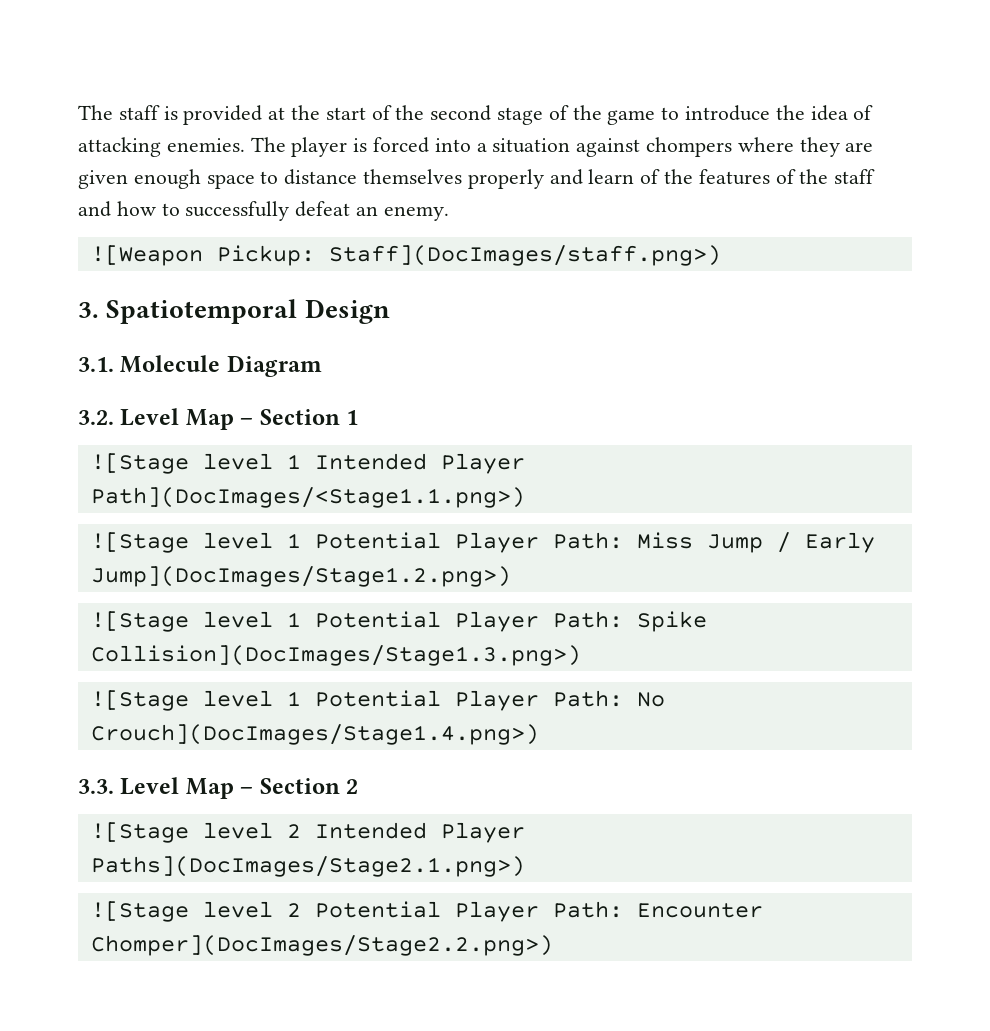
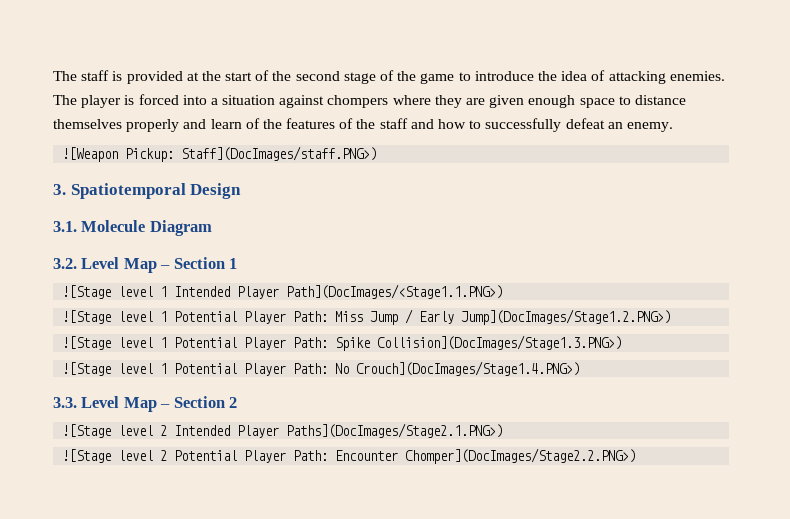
- ![Weapon Pickup: Staff](DocImages/staff.png>)
+ ![Weapon Pickup: Staff](DocImages/staff.PNG>)
- ![Stage level 1 Intended Player Path](DocImages/<Stage1.1.png>)
+ ![Stage level 1 Intended Player Path](DocImages/<Stage1.1.PNG>)
- ![Stage level 1 Potential Player Path: Miss Jump / Early Jump](DocImages/Stage1.2.png>)
+ ![Stage level 1 Potential Player Path: Miss Jump / Early Jump](DocImages/Stage1.2.PNG>)
- ![Stage level 1 Potential Player Path: Spike Collision](DocImages/Stage1.3.png>)
+ ![Stage level 1 Potential Player Path: Spike Collision](DocImages/Stage1.3.PNG>)
- ![Stage level 1 Potential Player Path: No Crouch](DocImages/Stage1.4.png>)
+ ![Stage level 1 Potential Player Path: No Crouch](DocImages/Stage1.4.PNG>)
- ![Stage level 2 Intended Player Paths](DocImages/Stage2.1.png>)
+ ![Stage level 2 Intended Player Paths](DocImages/Stage2.1.PNG>)
- ![Stage level 2 Potential Player Path: Encounter Chomper](DocImages/Stage2.2.png>)
+ ![Stage level 2 Potential Player Path: Encounter Chomper](DocImages/Stage2.2.PNG>)

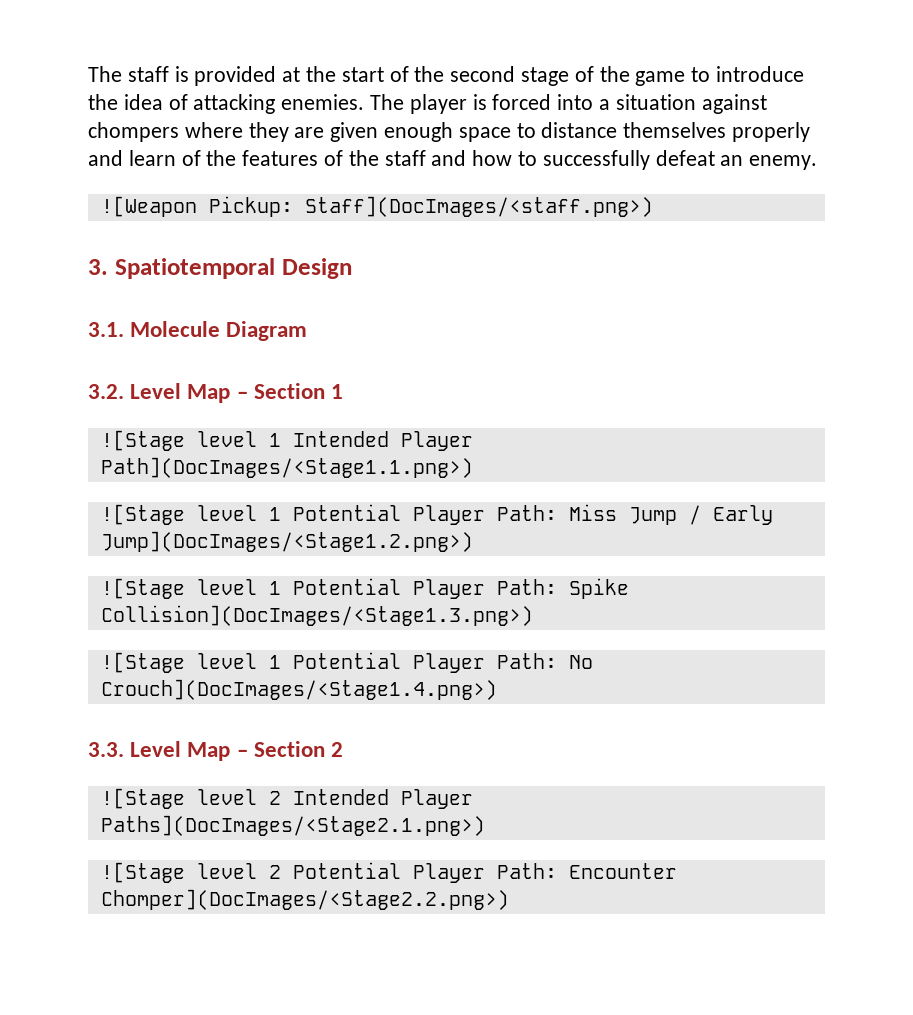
- ![Weapon Pickup: Staff](DocImages/staff.PNG>)
+ ![Weapon Pickup: Staff](DocImages/<staff.png>)
- ![Stage level 1 Intended Player Path](DocImages/<Stage1.1.PNG>)
+ ![Stage level 1 Intended Player Path](DocImages/<Stage1.1.png>)
- ![Stage level 1 Potential Player Path: Miss Jump / Early Jump](DocImages/Stage1.2.PNG>)
+ ![Stage level 1 Potential Player Path: Miss Jump / Early Jump](DocImages/<Stage1.2.png>)
- ![Stage level 1 Potential Player Path: Spike Collision](DocImages/Stage1.3.PNG>)
+ ![Stage level 1 Potential Player Path: Spike Collision](DocImages/<Stage1.3.png>)
- ![Stage level 1 Potential Player Path: No Crouch](DocImages/Stage1.4.PNG>)
+ ![Stage level 1 Potential Player Path: No Crouch](DocImages/<Stage1.4.png>)
- ![Stage level 2 Intended Player Paths](DocImages/Stage2.1.PNG>)
+ ![Stage level 2 Intended Player Paths](DocImages/<Stage2.1.png>)
- ![Stage level 2 Potential Player Path: Encounter Chomper](DocImages/Stage2.2.PNG>)
+ ![Stage level 2 Potential Player Path: Encounter Chomper](DocImages/<Stage2.2.png>)

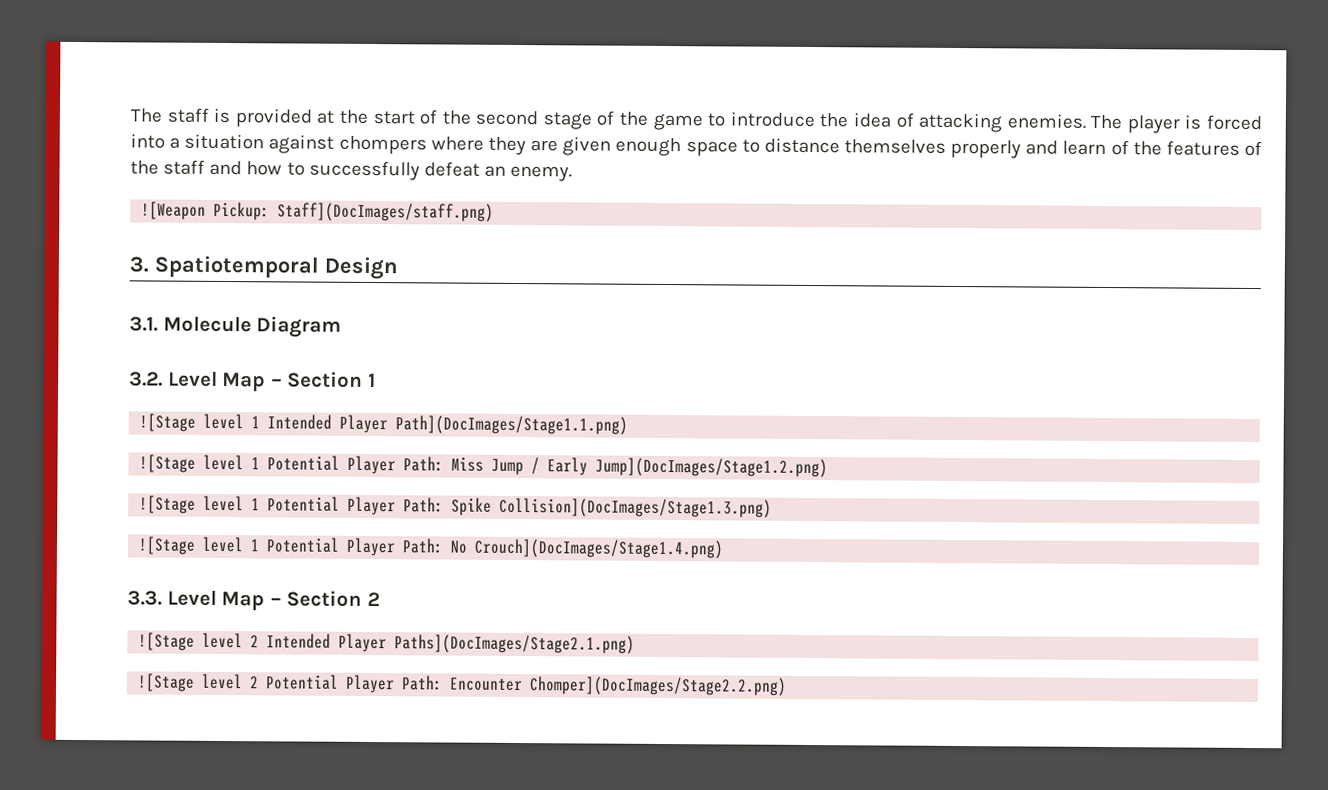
- ![Weapon Pickup: Staff](DocImages/<staff.png>)
+ ![Weapon Pickup: Staff](DocImages/staff.png)
- ![Stage level 1 Intended Player Path](DocImages/<Stage1.1.png>)
+ ![Stage level 1 Intended Player Path](DocImages/Stage1.1.png)
- ![Stage level 1 Potential Player Path: Miss Jump / Early Jump](DocImages/<Stage1.2.png>)
+ ![Stage level 1 Potential Player Path: Miss Jump / Early Jump](DocImages/Stage1.2.png)
- ![Stage level 1 Potential Player Path: Spike Collision](DocImages/<Stage1.3.png>)
+ ![Stage level 1 Potential Player Path: Spike Collision](DocImages/Stage1.3.png)
- ![Stage level 1 Potential Player Path: No Crouch](DocImages/<Stage1.4.png>)
+ ![Stage level 1 Potential Player Path: No Crouch](DocImages/Stage1.4.png)
- ![Stage level 2 Intended Player Paths](DocImages/<Stage2.1.png>)
+ ![Stage level 2 Intended Player Paths](DocImages/Stage2.1.png)
- ![Stage level 2 Potential Player Path: Encounter Chomper](DocImages/<Stage2.2.png>)
+ ![Stage level 2 Potential Player Path: Encounter Chomper](DocImages/Stage2.2.png)

